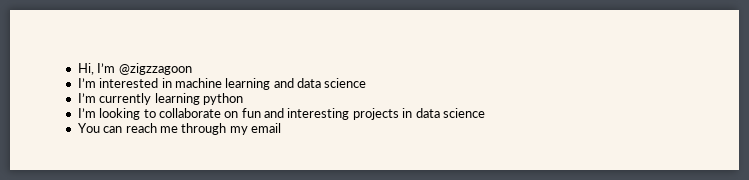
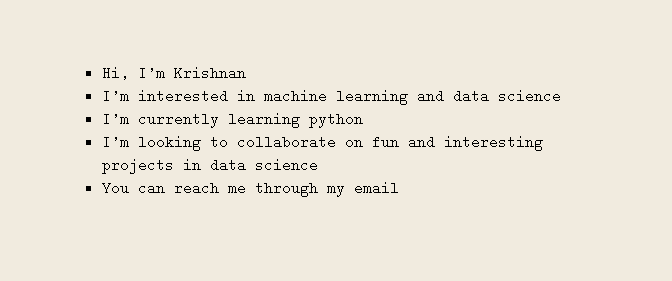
- Hi, I’m @zigzzagoon
+ Hi, I’m Krishnan

